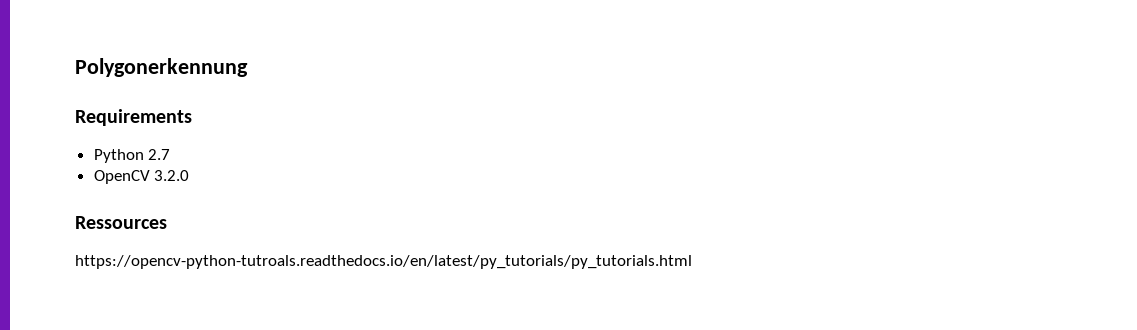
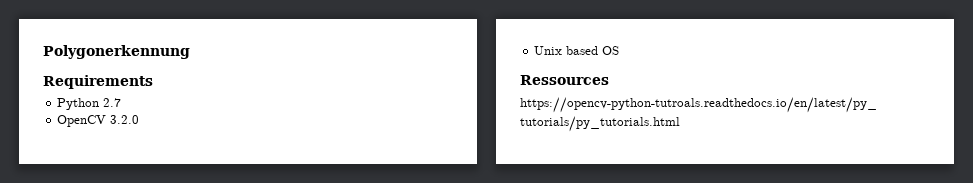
+ Unix based OS

